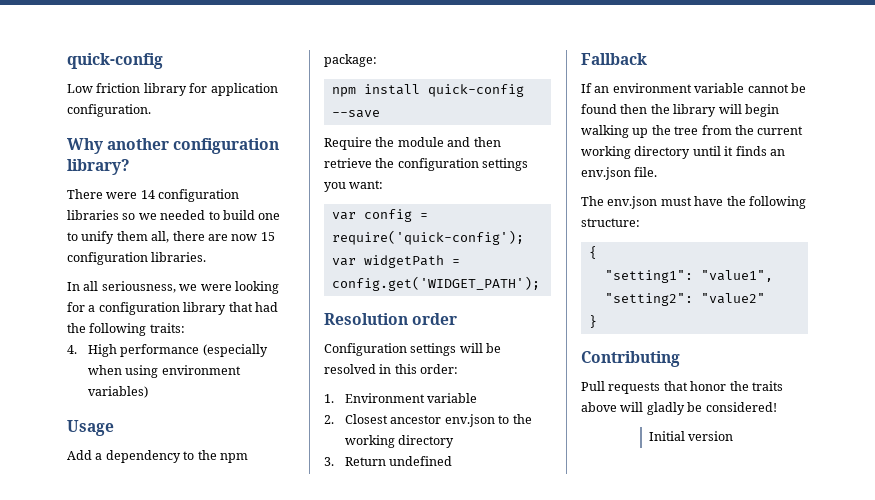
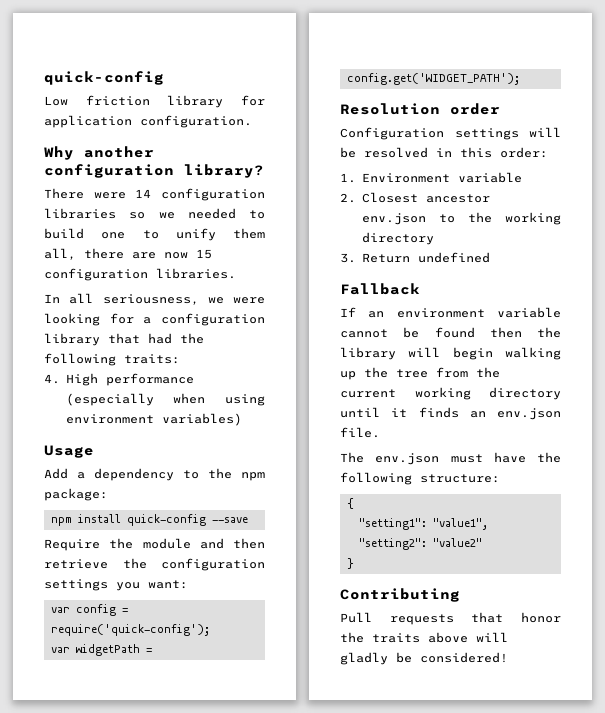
- Initial version

